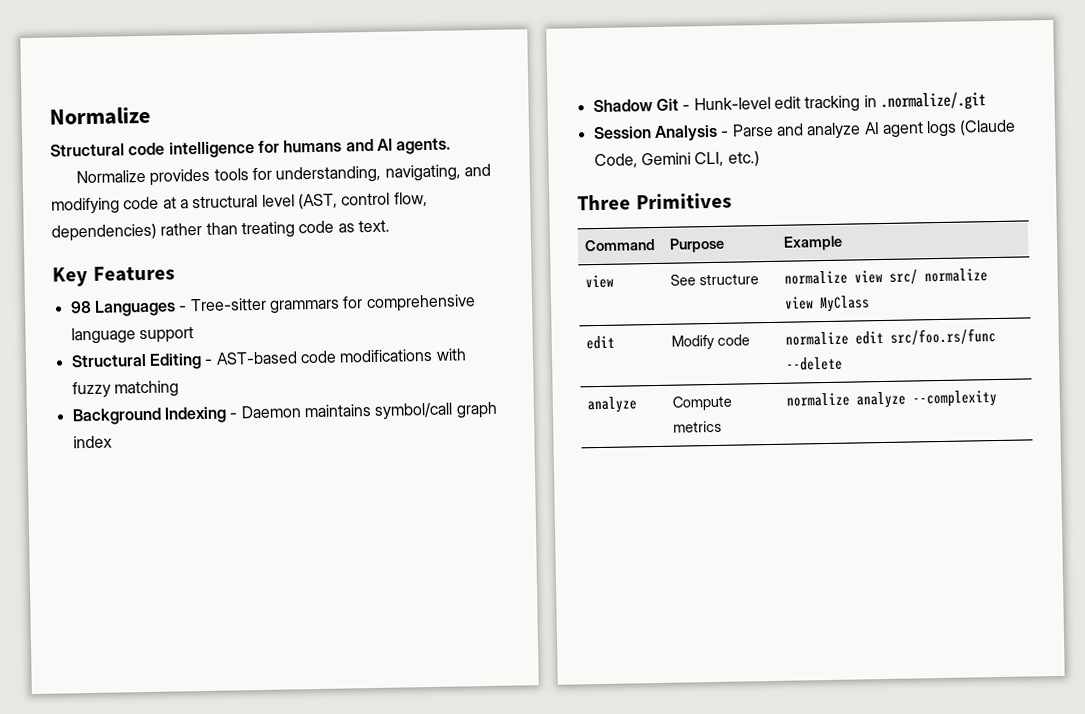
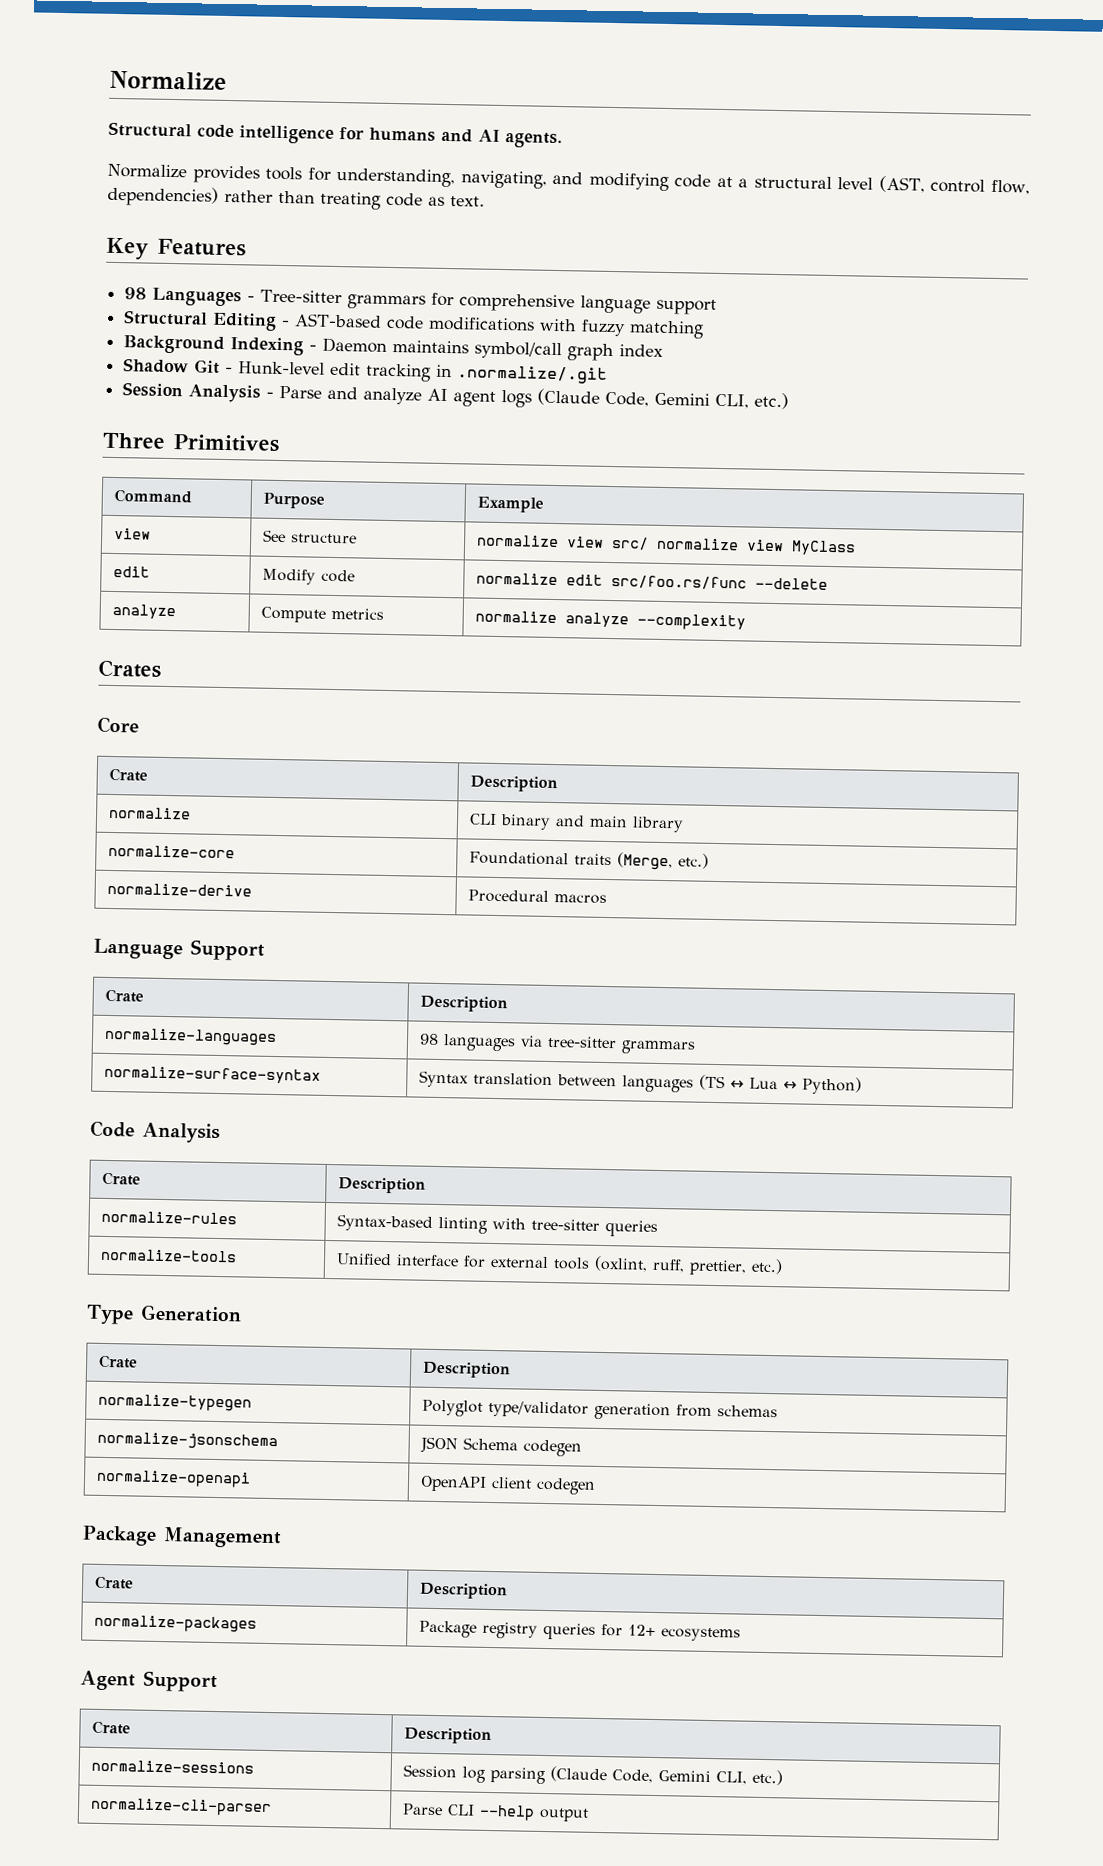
+ Crates
+ Core
+ Crate | Description
+ normalize | CLI binary and main library
+ normalize-core | Foundational traits (Merge, etc.)
+ normalize-derive | Procedural macros
+ Language Support
+ Crate | Description
+ normalize-languages | 98 languages via tree-sitter grammars
+ normalize-surface-syntax | Syntax translation between languages (TS ↔ Lua ↔ Python)
+ Code Analysis
+ Crate | Description
+ normalize-rules | Syntax-based linting with tree-sitter queries
+ normalize-tools | Unified interface for external tools (oxlint, ruff, prettier, etc.)
+ Type Generation
+ Crate | Description
+ normalize-typegen | Polyglot type/validator generation from schemas
+ normalize-jsonschema | JSON Schema codegen
+ normalize-openapi | OpenAPI client codegen
+ Package Management
+ Crate | Description
+ normalize-packages | Package registry queries for 12+ ecosystems
+ Agent Support
+ Crate | Description
+ normalize-sessions | Session log parsing (Claude Code, Gemini CLI, etc.)
+ normalize-cli-parser | Parse CLI --help output

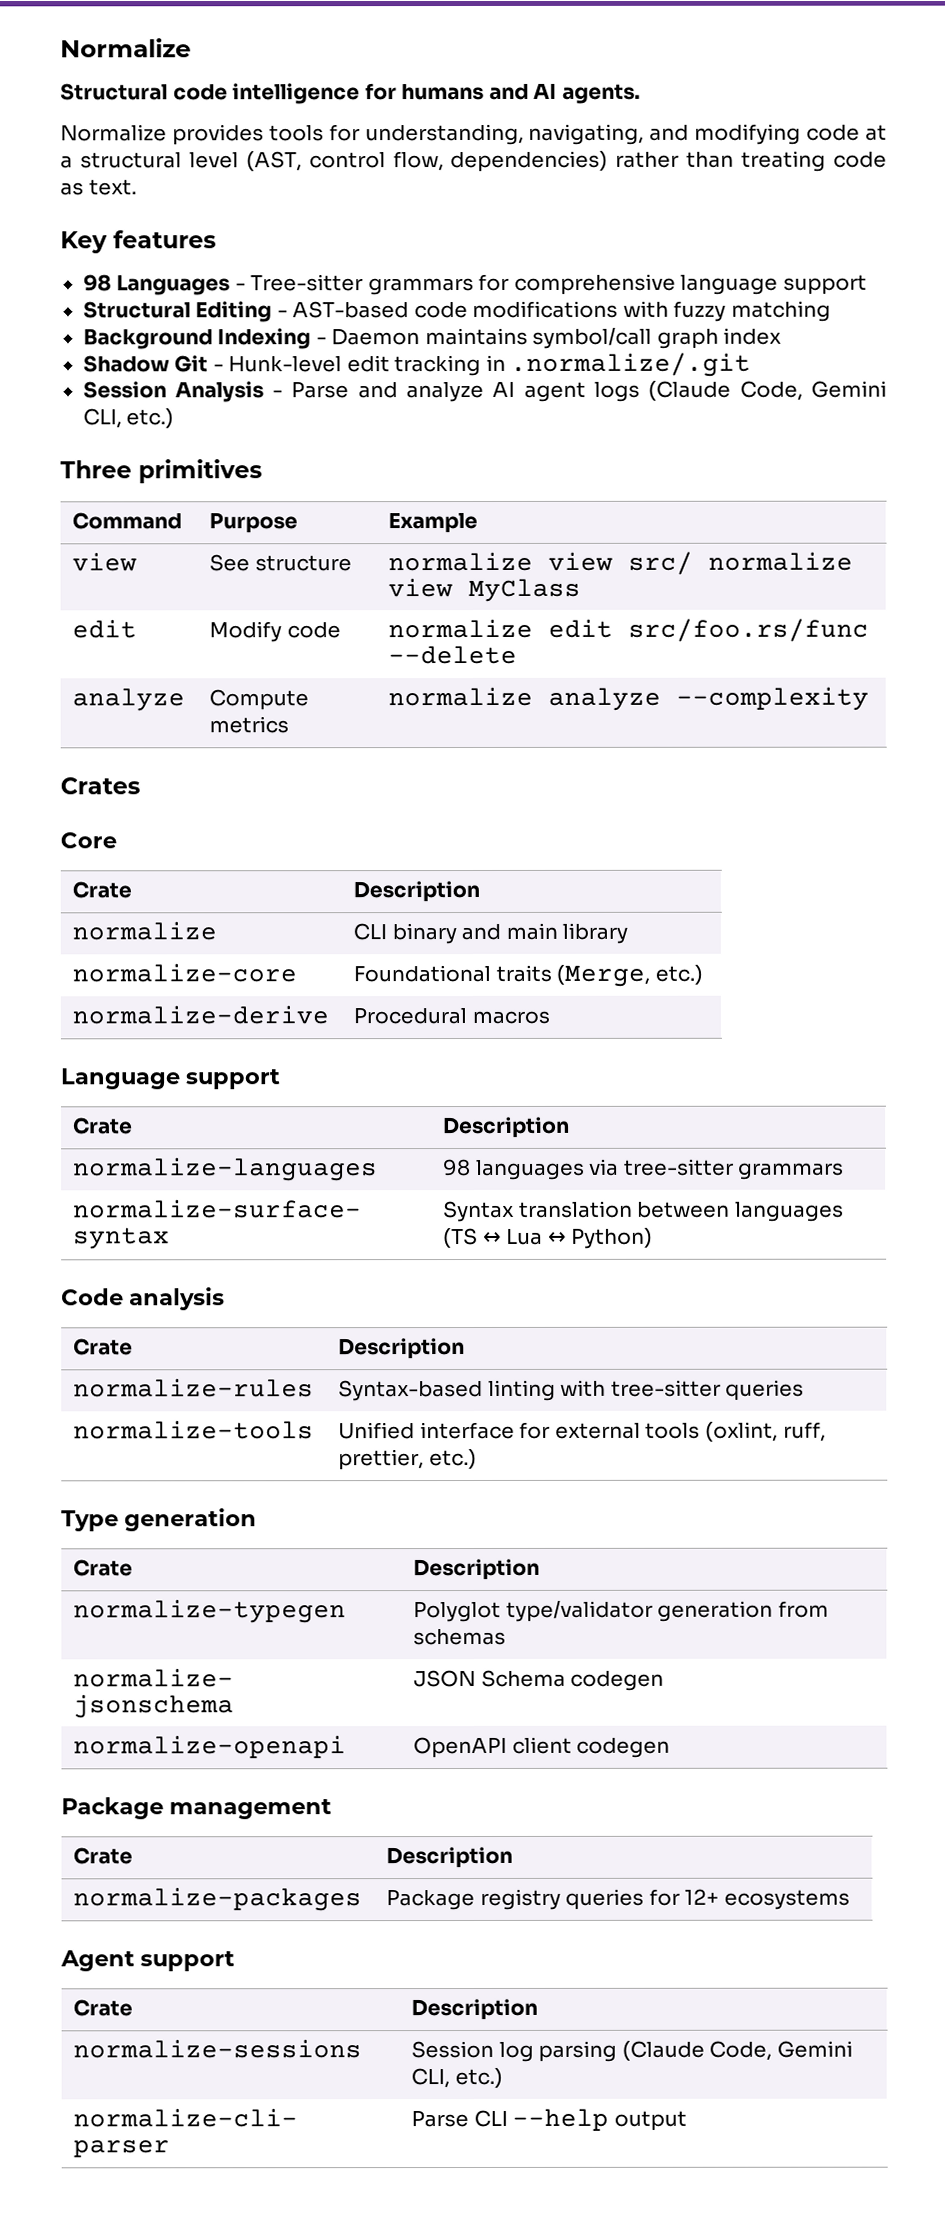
- Key Features
+ Key features
- Three Primitives
+ Three primitives
- Language Support
+ Language support
- Code Analysis
+ Code analysis
- Type Generation
+ Type generation
- Package Management
+ Package management
- Agent Support
+ Agent support

